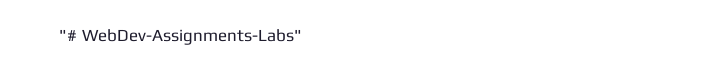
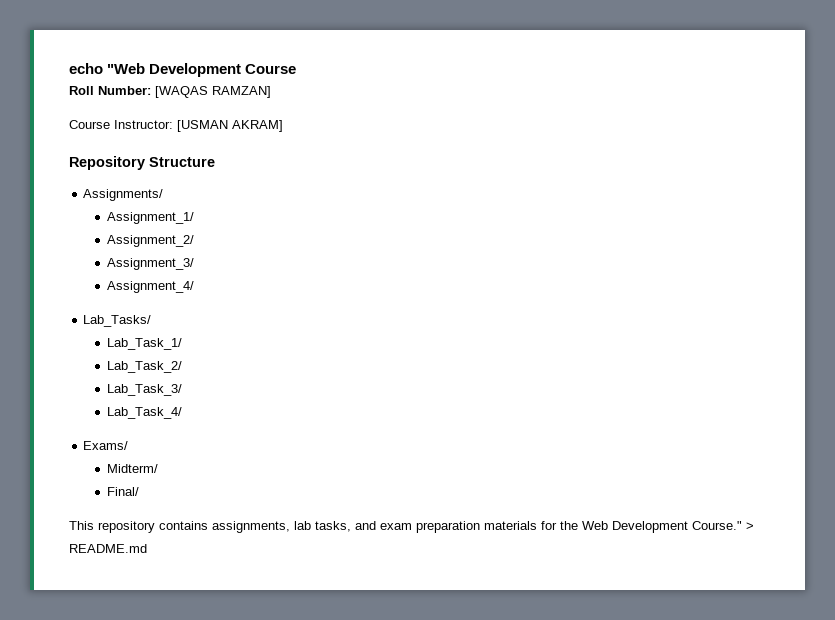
- "# WebDev-Assignments-Labs"
+ echo "Web Development Course
+ Roll Number: [WAQAS RAMZAN]
+ Course Instructor: [USMAN AKRAM]
+ Repository Structure
+ Assignments/
+ Assignment_1/
+ Assignment_2/
+ Assignment_3/
+ Assignment_4/
+ Lab_Tasks/
+ Lab_Task_1/
+ Lab_Task_2/
+ Lab_Task_3/
+ Lab_Task_4/
+ Exams/
+ Midterm/
+ Final/
+ This repository contains assignments, lab tasks, and exam preparation materials for the Web Development Course." > README.md

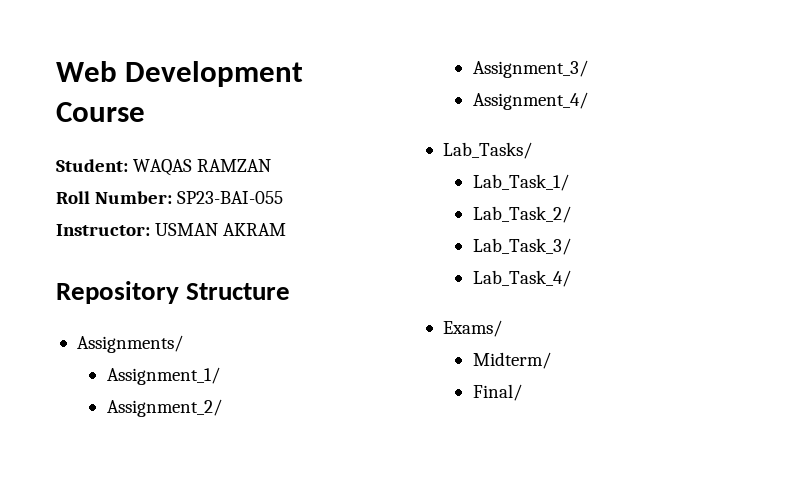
- echo "Web Development Course
+ Web Development Course
+ Student: WAQAS RAMZAN
- Roll Number: [WAQAS RAMZAN]
- Course Instructor: [USMAN AKRAM]
+ Roll Number: SP23-BAI-055 Instructor: USMAN AKRAM
- This repository contains assignments, lab tasks, and exam preparation materials for the Web Development Course." > README.md

